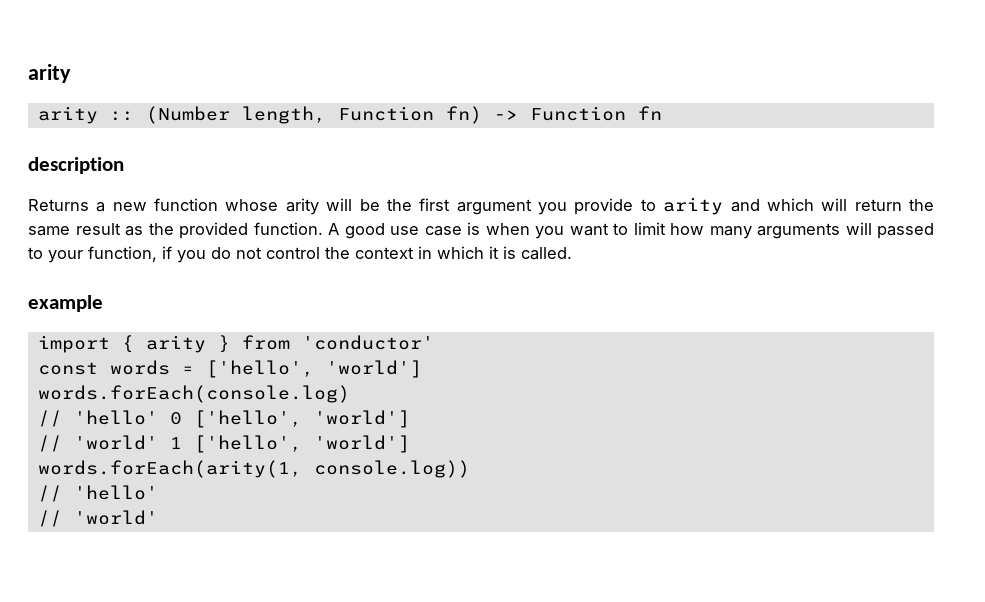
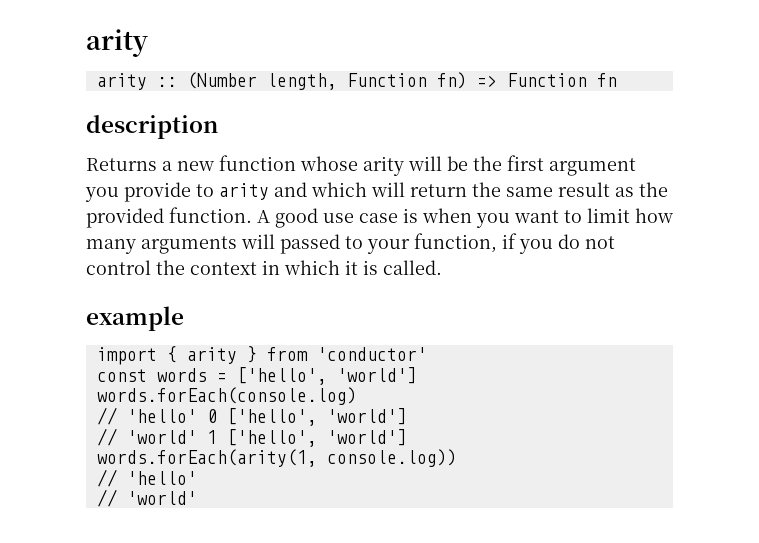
- arity :: (Number length, Function fn) -> Function fn
+ arity :: (Number length, Function fn) => Function fn

